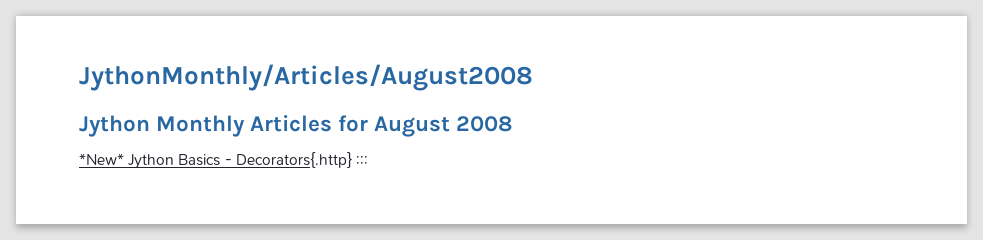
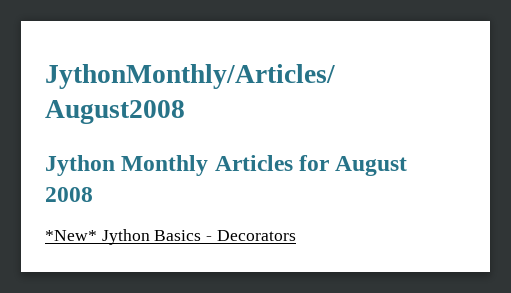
- *New* Jython Basics - Decorators{.http} :::
+ *New* Jython Basics - Decorators

